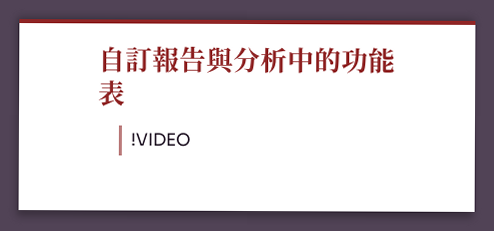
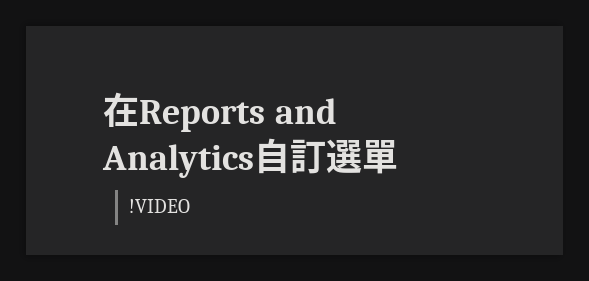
- 自訂報告與分析中的功能表
+ 在Reports and Analytics自訂選單

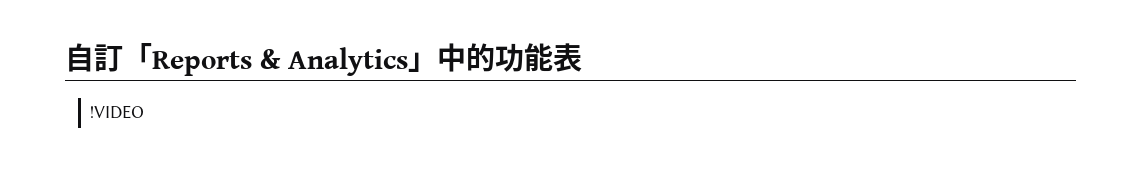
- 在Reports and Analytics自訂選單
+ 自訂「Reports & Analytics」中的功能表

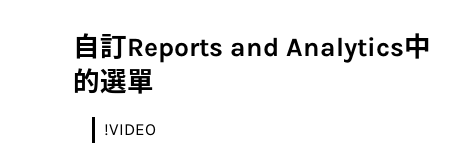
- 自訂「Reports & Analytics」中的功能表
+ 自訂Reports and Analytics中的選單

